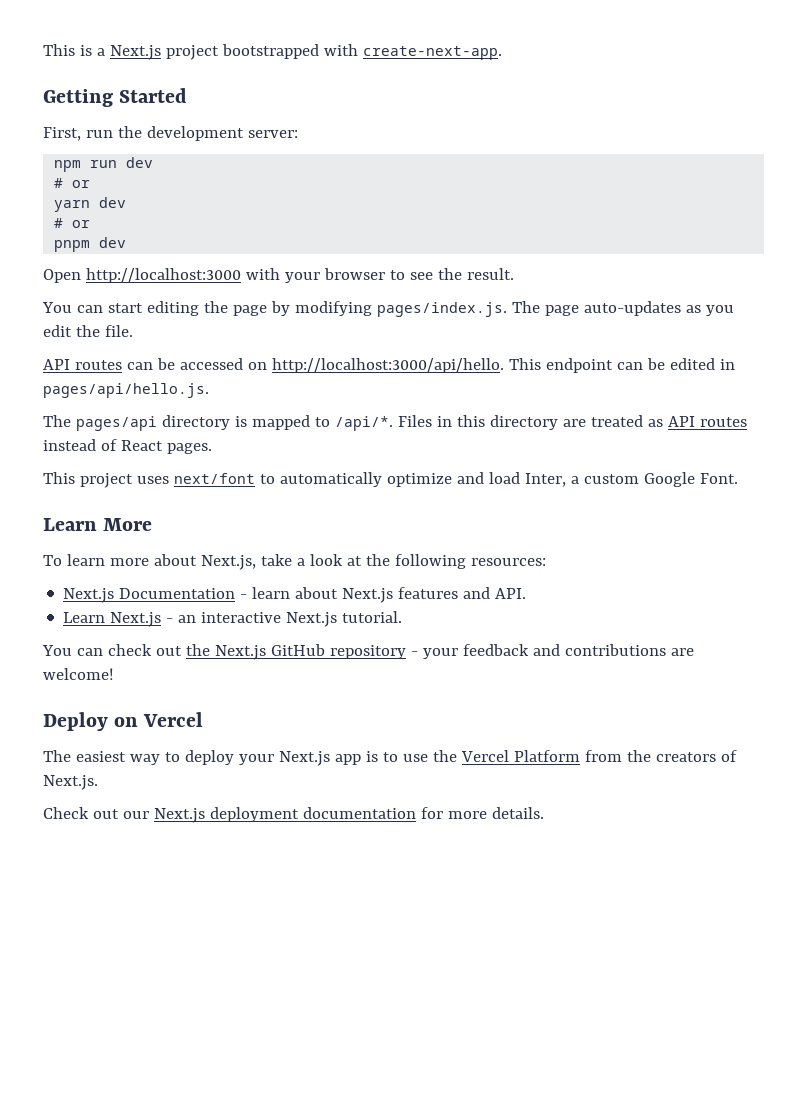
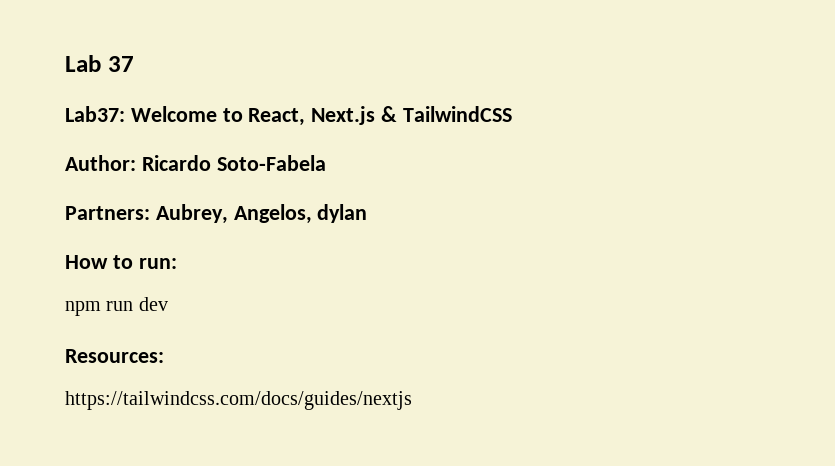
- This is a Next.js project bootstrapped with create-next-app.
- Getting Started
- First, run the development server:
+ Lab 37
+ Lab37: Welcome to React, Next.js & TailwindCSS
+ Author: Ricardo Soto-Fabela
+ Partners: Aubrey, Angelos, dylan
+ How to run:
  npm run dev
- # or
- yarn dev
- # or
- pnpm dev
- Open http://localhost:3000 with your browser to see the result.
- You can start editing the page by modifying pages/index.js. The page auto-updates as you edit the file.
- API routes can be accessed on http://localhost:3000/api/hello. This endpoint can be edited in pages/api/hello.js.
- The pages/api directory is mapped to /api/*. Files in this directory are treated as API routes instead of React pages.
- This project uses next/font to automatically optimize and load Inter, a custom Google Font.
- Learn More
- To learn more about Next.js, take a look at the following resources:
- Next.js Documentation - learn about Next.js features and API.
- Learn Next.js - an interactive Next.js tutorial.
- You can check out the Next.js GitHub repository - your feedback and contributions are welcome!
- Deploy on Vercel
- The easiest way to deploy your Next.js app is to use the Vercel Platform from the creators of Next.js.
- Check out our Next.js deployment documentation for more details.
+ Resources:
+ https://tailwindcss.com/docs/guides/nextjs

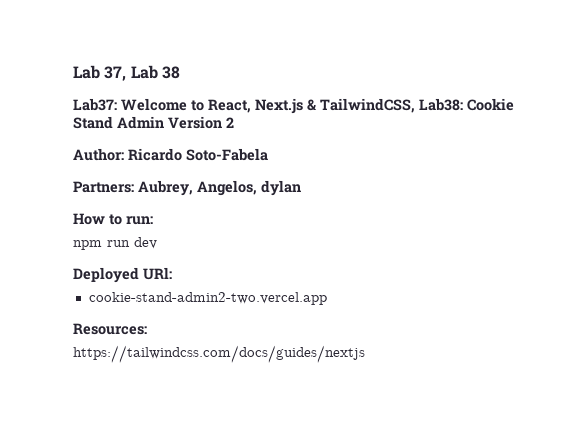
- Lab 37
+ Lab 37, Lab 38
- Lab37: Welcome to React, Next.js & TailwindCSS
+ Lab37: Welcome to React, Next.js & TailwindCSS, Lab38: Cookie Stand Admin Version 2
+ Deployed URl:
+ cookie-stand-admin2-two.vercel.app

